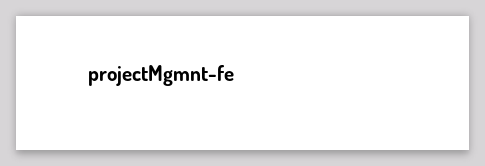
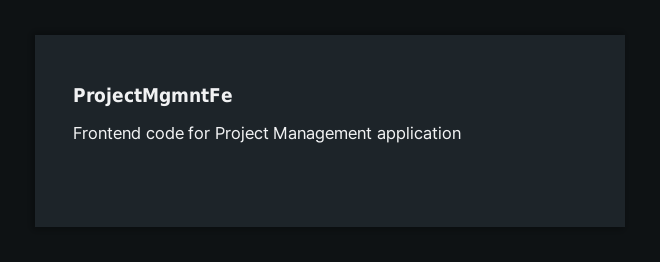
- projectMgmnt-fe
+ ProjectMgmntFe
+ Frontend code for Project Management application

